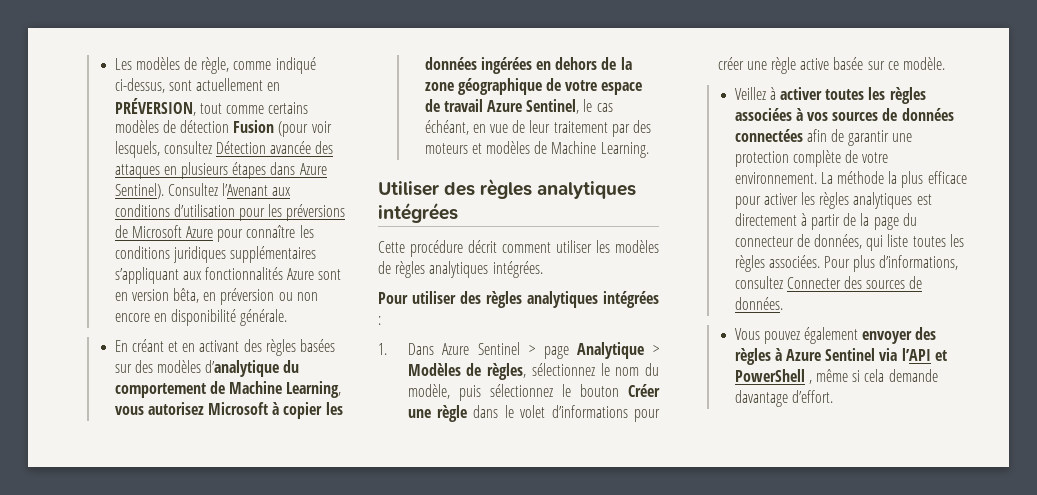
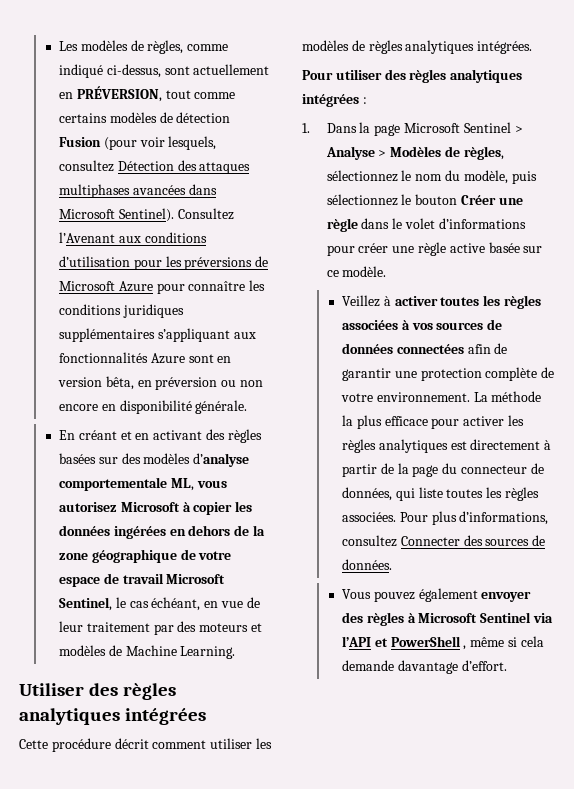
- Les modèles de règle, comme indiqué ci-dessus, sont actuellement en PRÉVERSION, tout comme certains modèles de détection Fusion (pour voir lesquels, consultez Détection avancée des attaques en plusieurs étapes dans Azure Sentinel).
+ Les modèles de règles, comme indiqué ci-dessus, sont actuellement en PRÉVERSION, tout comme certains modèles de détection Fusion (pour voir lesquels, consultez Détection des attaques multiphases avancées dans Microsoft Sentinel).
- En créant et en activant des règles basées sur des modèles d’analytique du comportement de Machine Learning, vous autorisez Microsoft à copier les données ingérées en dehors de la zone géographique de votre espace de travail Azure Sentinel, le cas échéant, en vue de leur traitement par des moteurs et modèles de Machine Learning.
+ En créant et en activant des règles basées sur des modèles d’analyse comportementale ML, vous autorisez Microsoft à copier les données ingérées en dehors de la zone géographique de votre espace de travail Microsoft Sentinel, le cas échéant, en vue de leur traitement par des moteurs et modèles de Machine Learning.
- 1. Dans Azure Sentinel > page Analytique > Modèles de règles, sélectionnez le nom du modèle, puis sélectionnez le bouton Créer une règle dans le volet d’informations pour créer une règle active basée sur ce modèle.
+ 1. Dans la page Microsoft Sentinel > Analyse > Modèles de règles, sélectionnez le nom du modèle, puis sélectionnez le bouton Créer une règle dans le volet d’informations pour créer une règle active basée sur ce modèle.
- Vous pouvez également envoyer des règles à Azure Sentinel via l’API et PowerShell , même si cela demande davantage d’effort.
+ Vous pouvez également envoyer des règles à Microsoft Sentinel via l’API et PowerShell , même si cela demande davantage d’effort.

